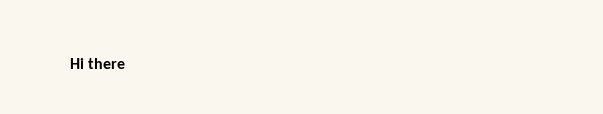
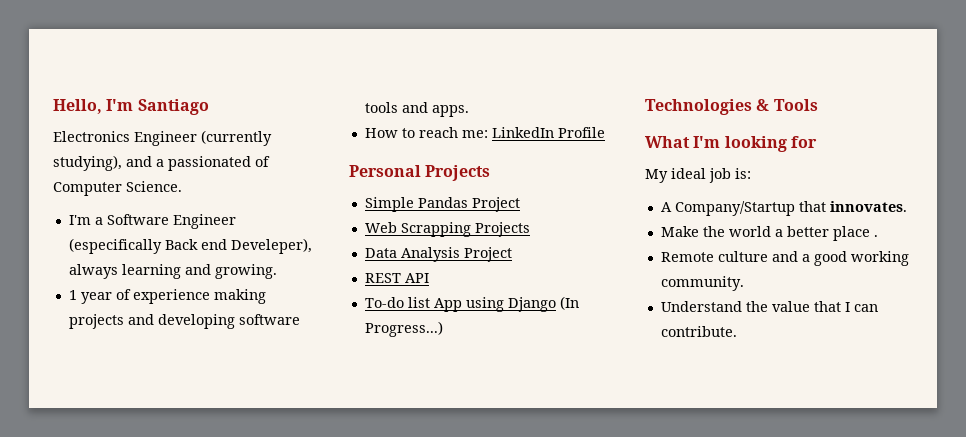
- Hi there
+ Hello, I'm Santiago
+ Electronics Engineer (currently studying), and a passionated of Computer Science.
+ I'm a Software Engineer (especifically Back end Develeper), always learning and growing.
+ 1 year of experience making projects and developing software tools and apps.
+ How to reach me: LinkedIn Profile
+ Personal Projects
+ Simple Pandas Project
+ Web Scrapping Projects
+ Data Analysis Project
+ REST API
+ To-do list App using Django (In Progress...)
+ Technologies & Tools
+ What I'm looking for
+ My ideal job is:
+ A Company/Startup that innovates.
+ Make the world a better place .
+ Remote culture and a good working community.
+ Understand the value that I can contribute.

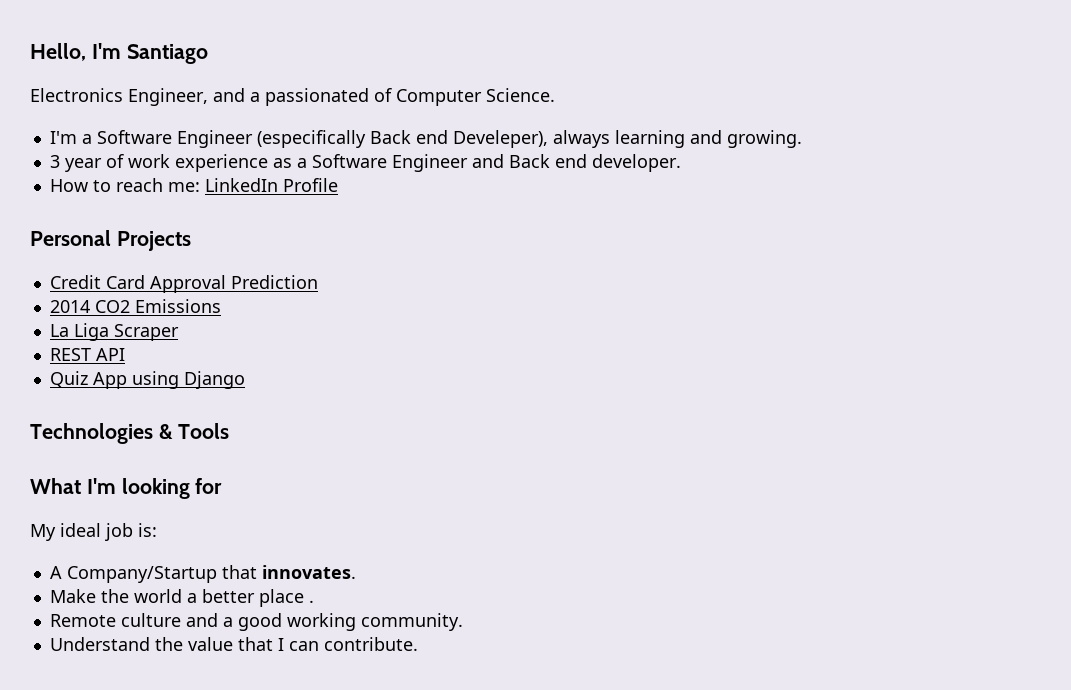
- Electronics Engineer (currently studying), and a passionated of Computer Science.
+ Electronics Engineer, and a passionated of Computer Science.
- 1 year of experience making projects and developing software tools and apps.
+ 3 year of work experience as a Software Engineer and Back end developer.
- Simple Pandas Project
- Web Scrapping Projects
- Data Analysis Project
+ Credit Card Approval Prediction
+ 2014 CO2 Emissions
+ La Liga Scraper
- To-do list App using Django (In Progress...)
+ Quiz App using Django

